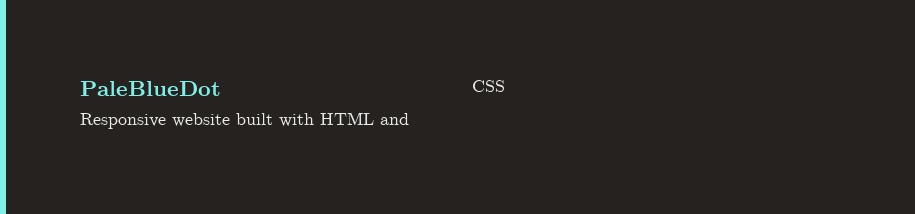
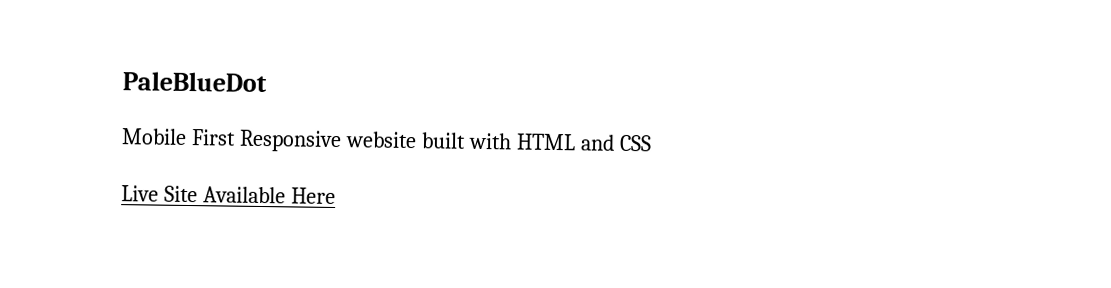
- Responsive website built with HTML and CSS
+ Mobile First Responsive website built with HTML and CSS
+ Live Site Available Here

